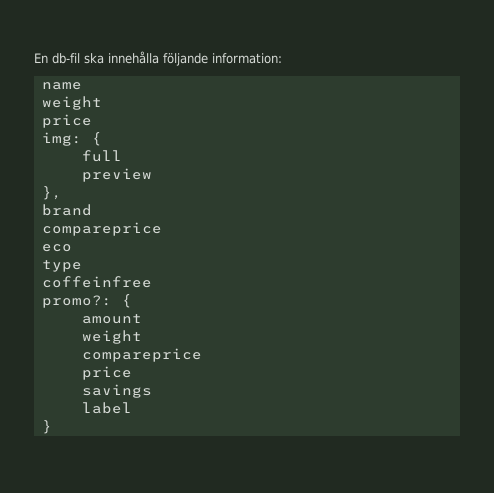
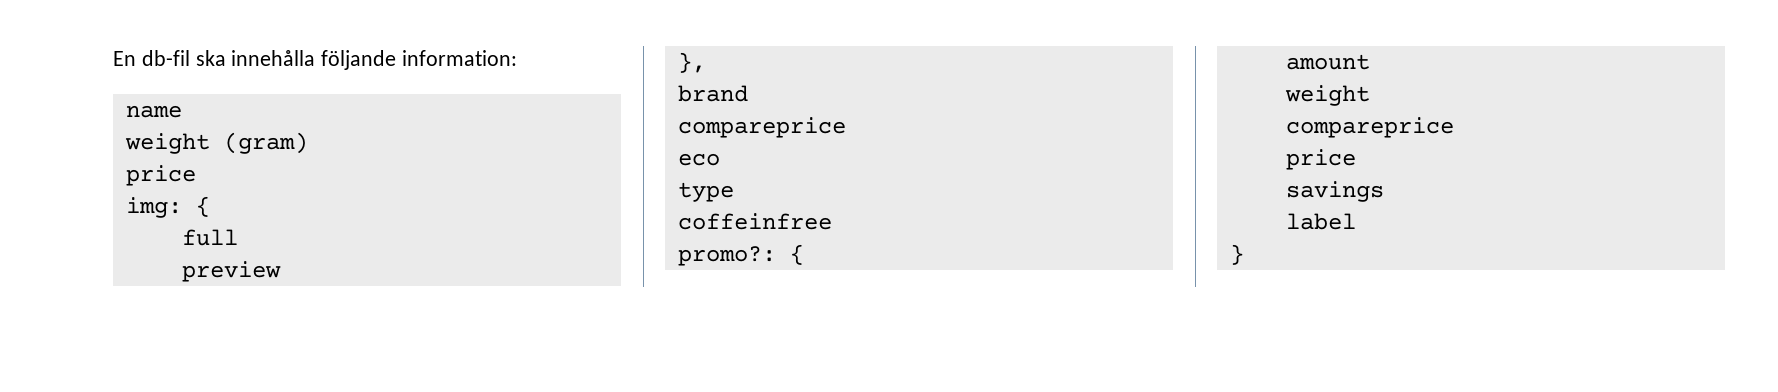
  name
- weight
+ weight (gram)

